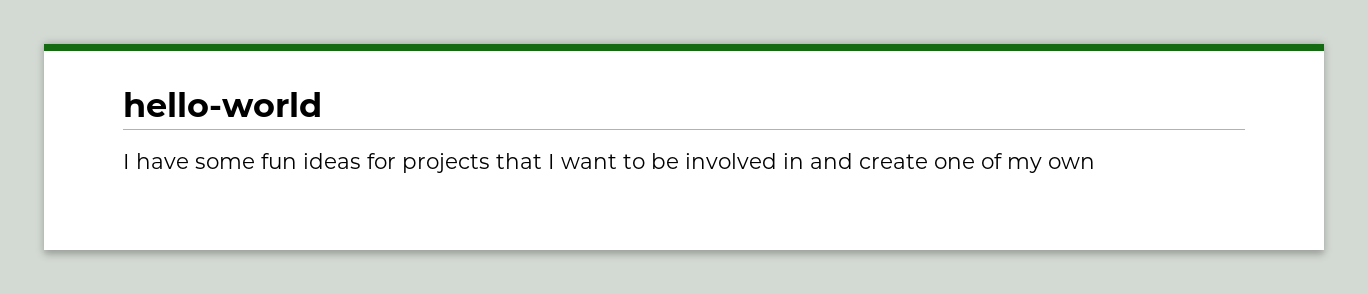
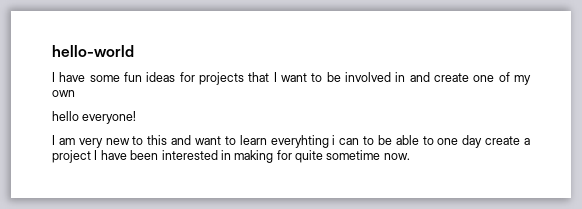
+ hello everyone!
+ I am very new to this and want to learn everyhting i can to be able to one day create a project I have been interested in making for quite sometime now.

